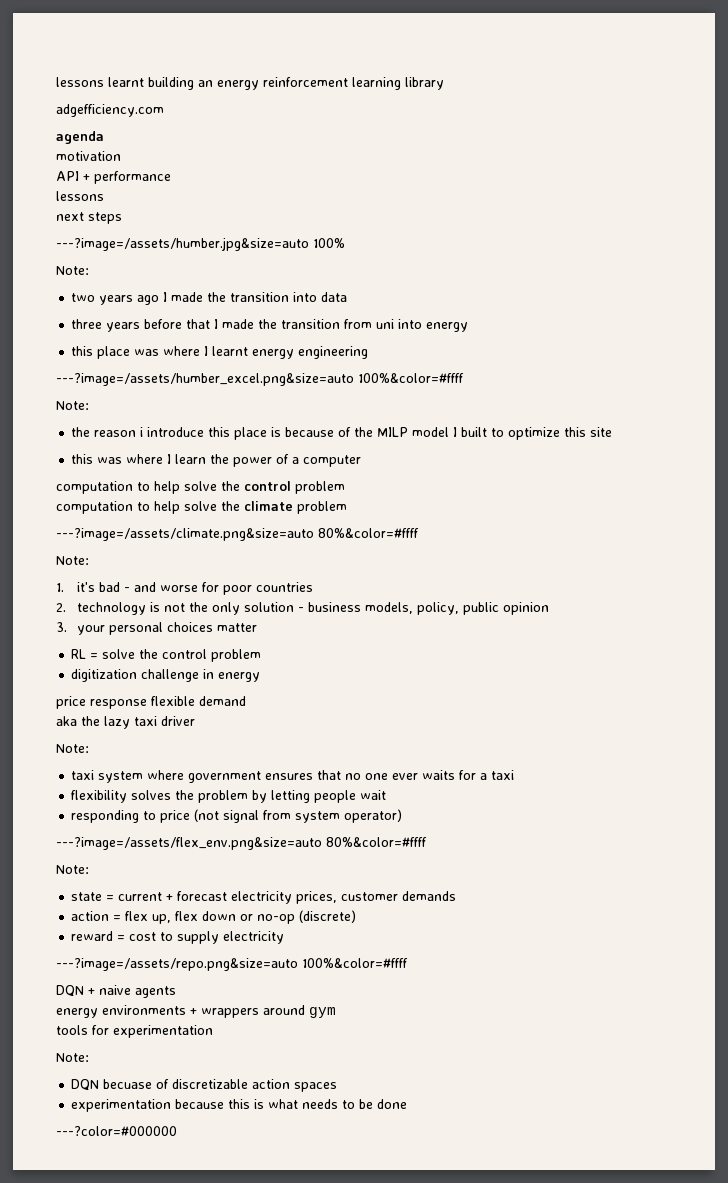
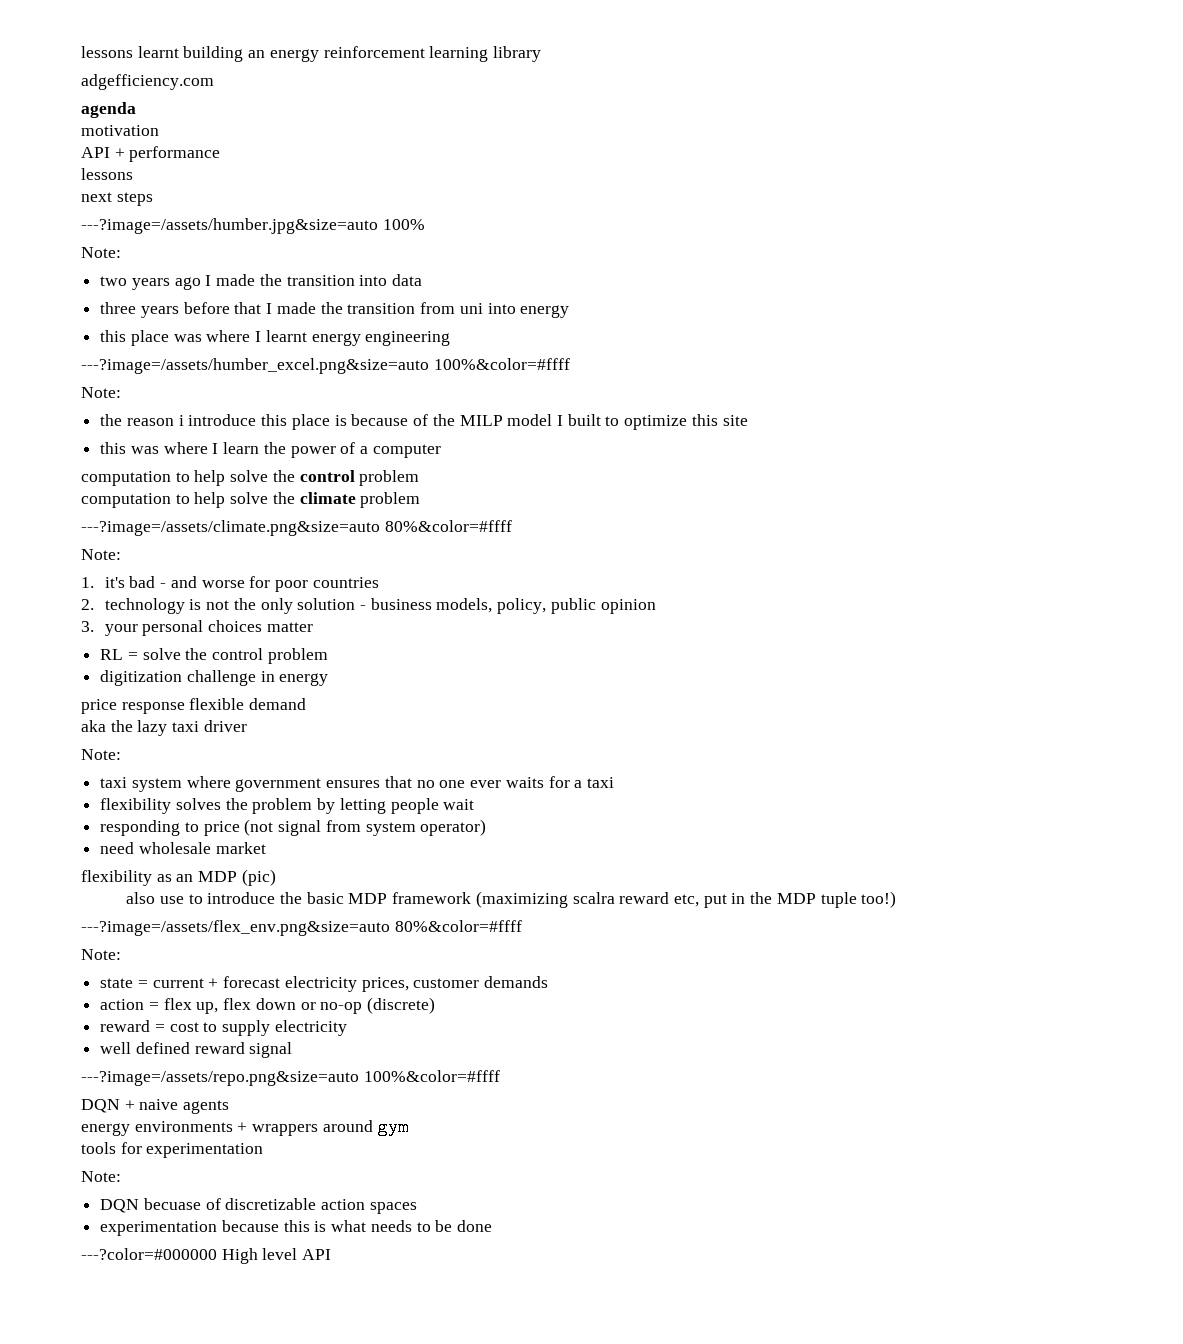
+ need wholesale market
+ flexibility as an MDP (pic)
+ also use to introduce the basic MDP framework (maximizing scalra reward etc, put in the MDP tuple too!)
+ well defined reward signal
- ---?color=#000000
+ ---?color=#000000 High level API

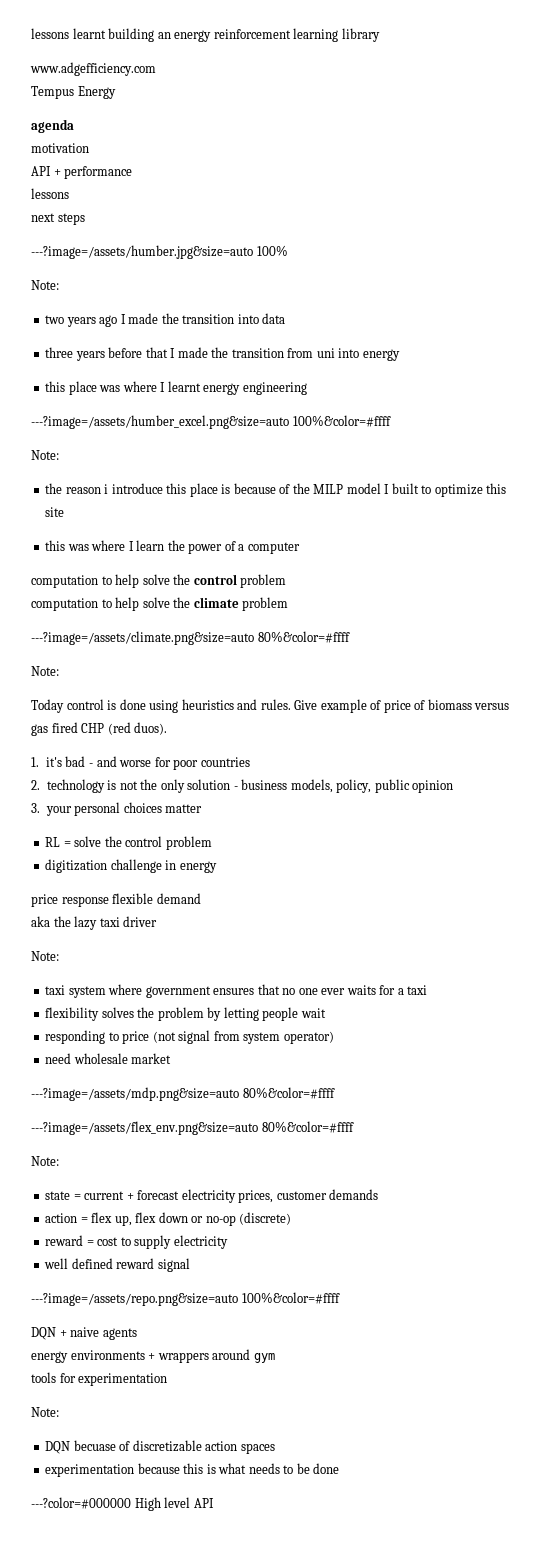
- adgefficiency.com
+ www.adgefficiency.com
+ Tempus Energy
+ Today control is done using heuristics and rules. Give example of price of biomass versus gas fired CHP (red duos).
- flexibility as an MDP (pic)
- also use to introduce the basic MDP framework (maximizing scalra reward etc, put in the MDP tuple too!)
+ ---?image=/assets/mdp.png&size=auto 80%&color=#ffff

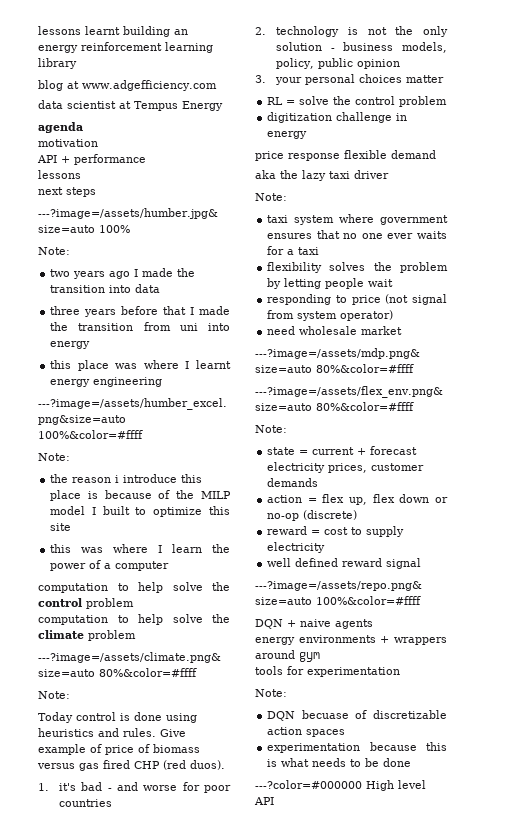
- www.adgefficiency.com
+ blog at www.adgefficiency.com
- Tempus Energy
+ data scientist at Tempus Energy

